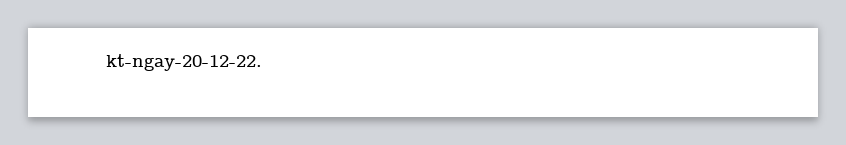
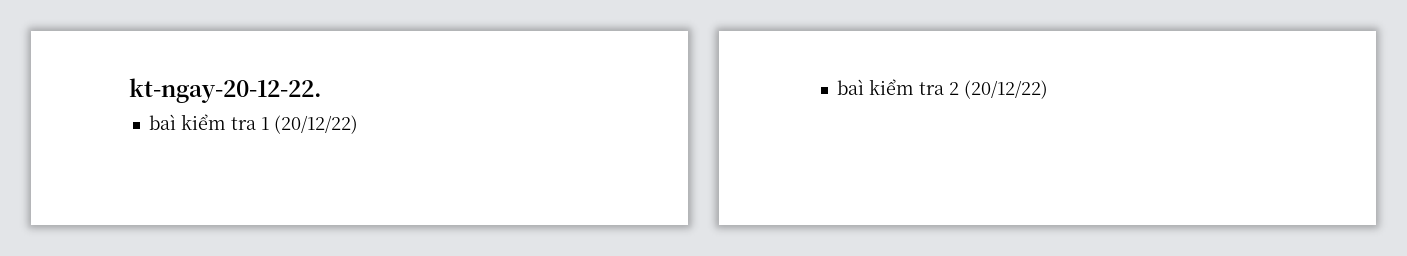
+ baì kiểm tra 1 (20/12/22)
+ baì kiểm tra 2 (20/12/22)

